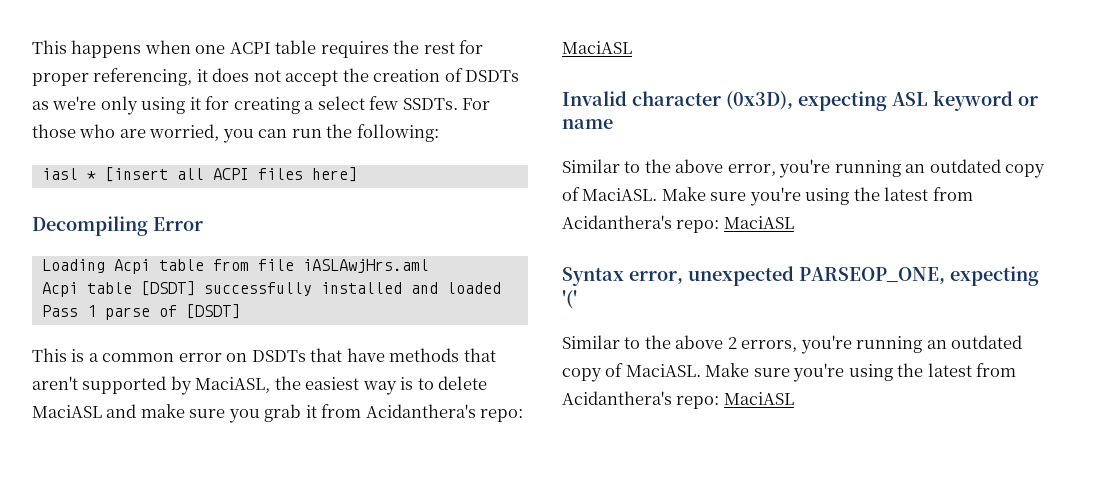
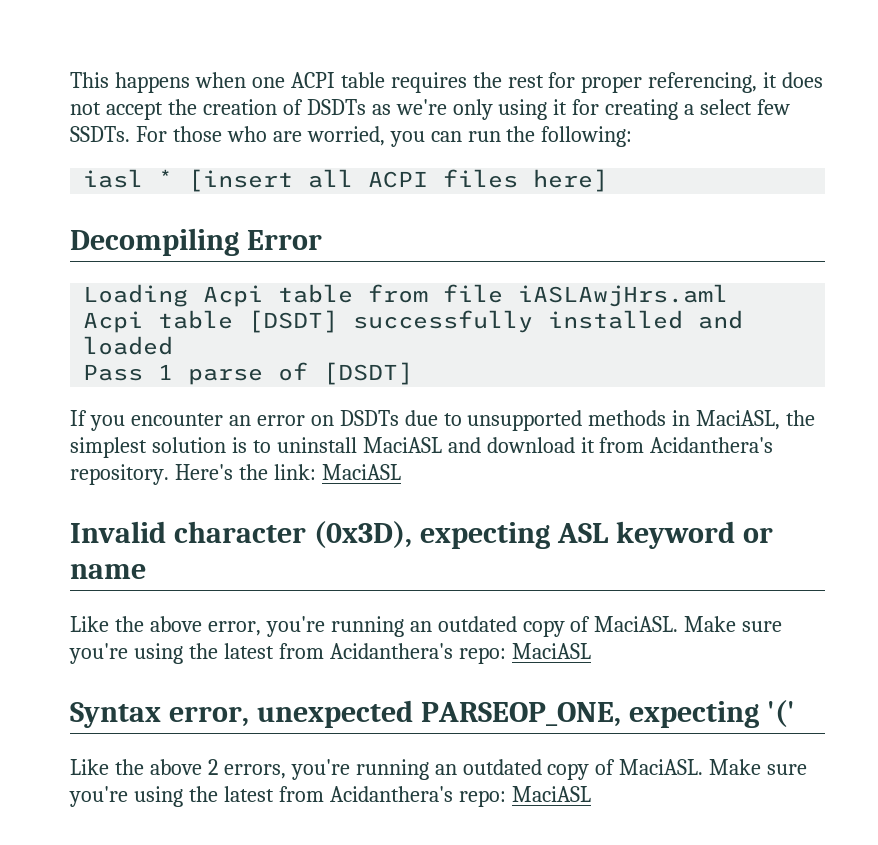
- This is a common error on DSDTs that have methods that aren't supported by MaciASL, the easiest way is to delete MaciASL and make sure you grab it from Acidanthera's repo: MaciASL
+ If you encounter an error on DSDTs due to unsupported methods in MaciASL, the simplest solution is to uninstall MaciASL and download it from Acidanthera's repository. Here's the link: MaciASL
- Similar to the above error, you're running an outdated copy of MaciASL.
+ Like the above error, you're running an outdated copy of MaciASL.
- Similar to the above 2 errors, you're running an outdated copy of MaciASL.
+ Like the above 2 errors, you're running an outdated copy of MaciASL.

